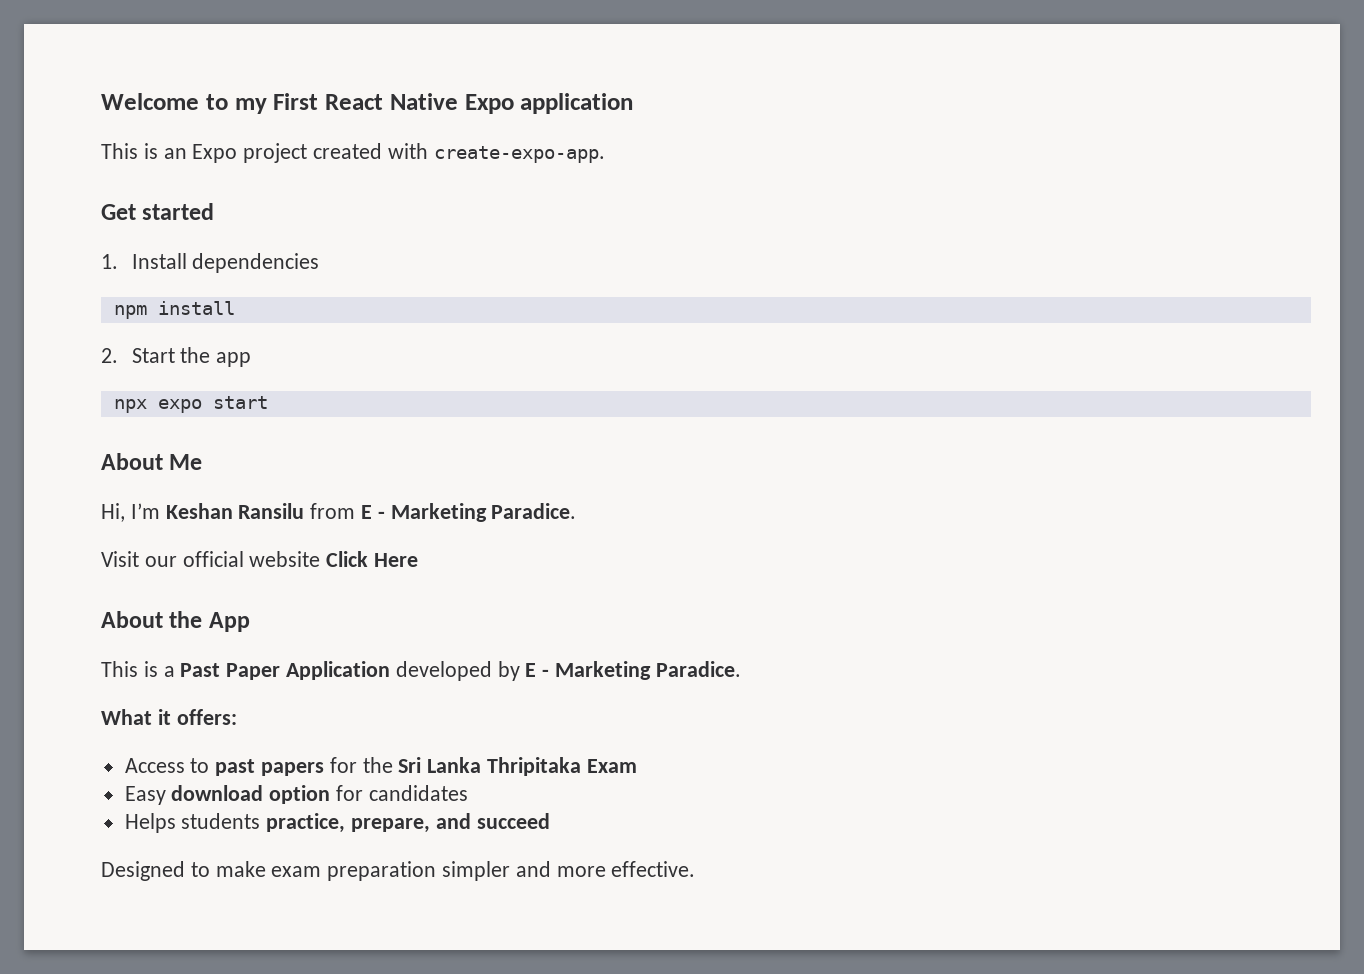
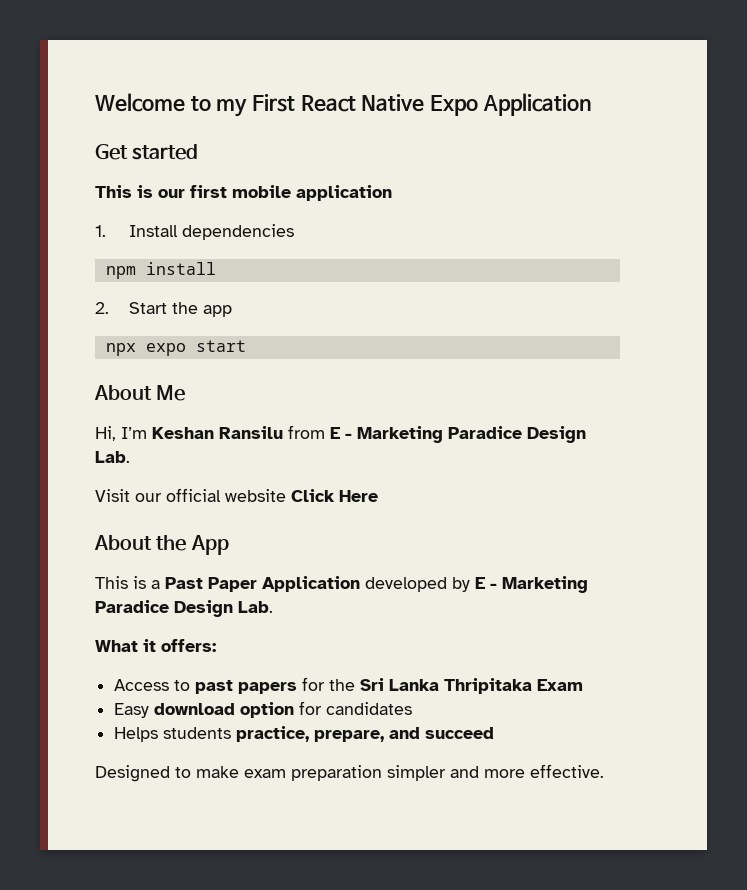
- Welcome to my First React Native Expo application
- This is an Expo project created with create-expo-app.
+ Welcome to my First React Native Expo Application
  Get started
+ This is our first mobile application
- Hi, I’m Keshan Ransilu from E - Marketing Paradice.
+ Hi, I’m Keshan Ransilu from E - Marketing Paradice Design Lab.
- This is a Past Paper Application developed by E - Marketing Paradice.
+ This is a Past Paper Application developed by E - Marketing Paradice Design Lab.

